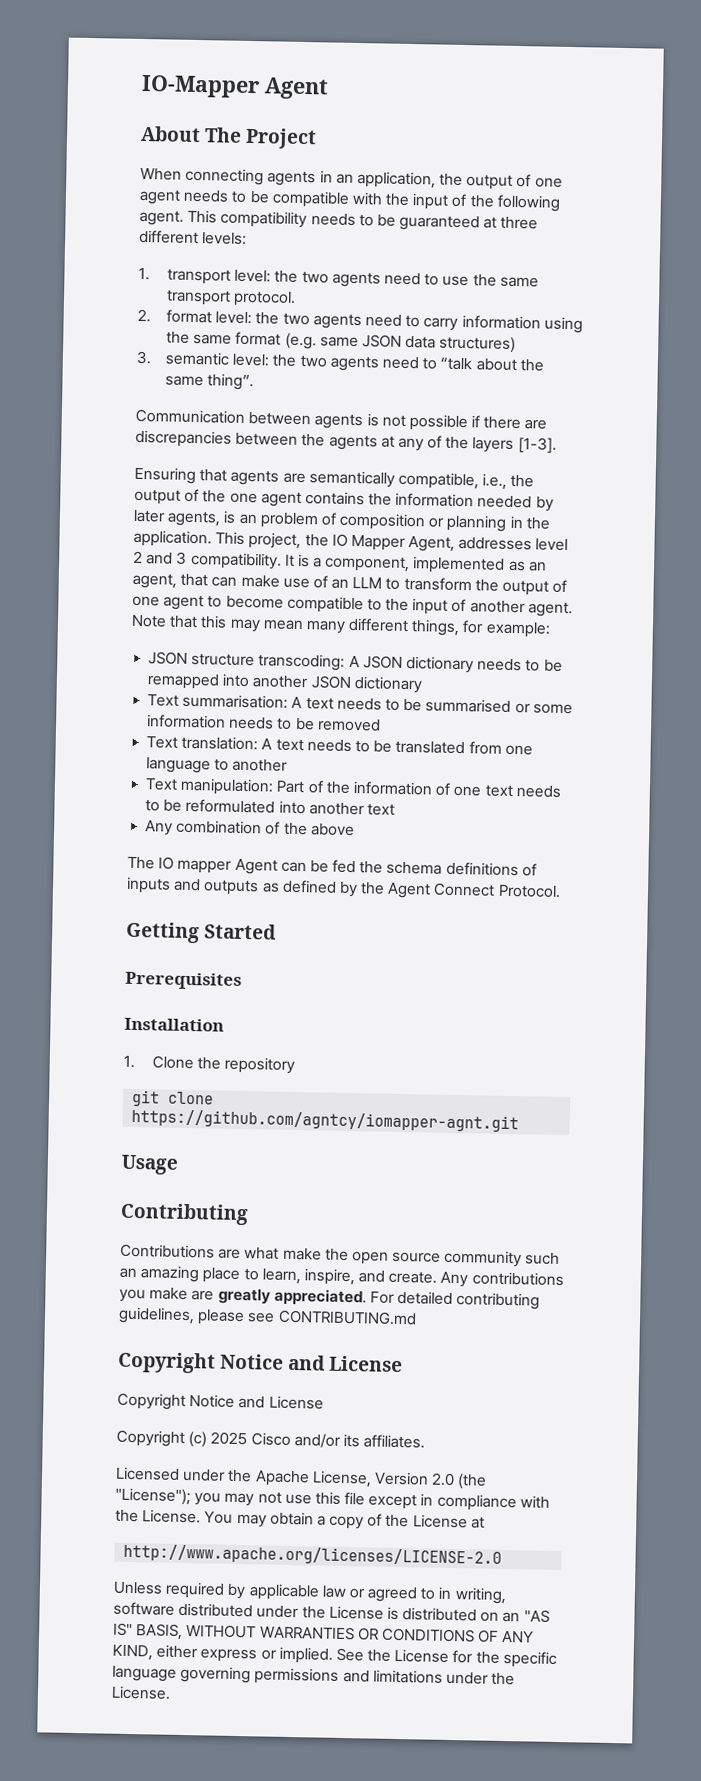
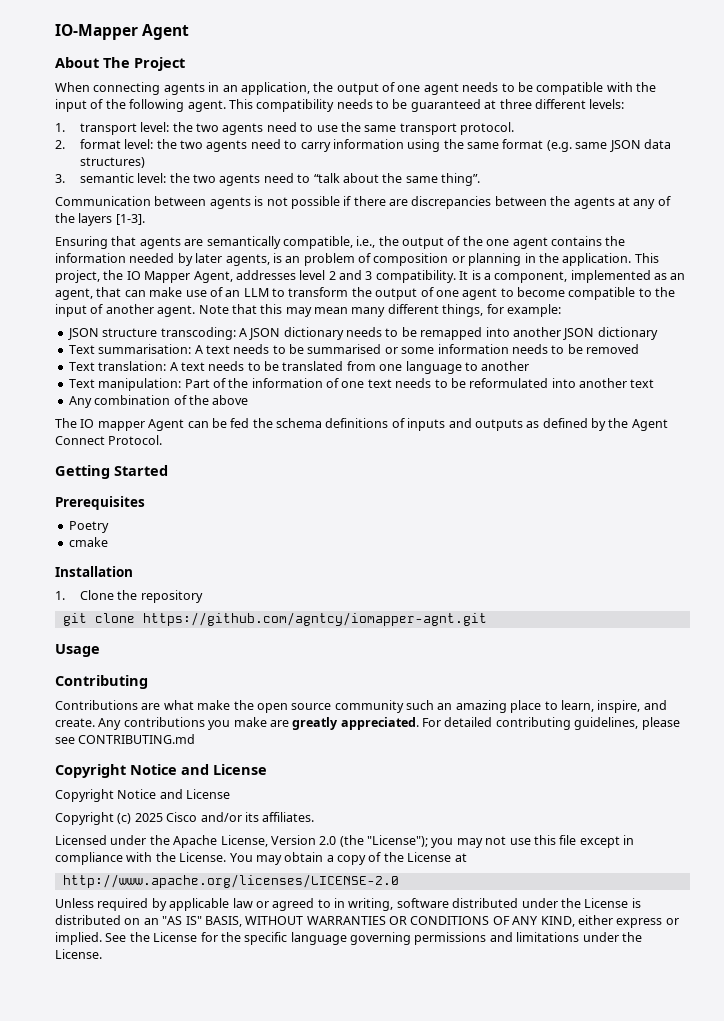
+ Poetry
+ cmake

